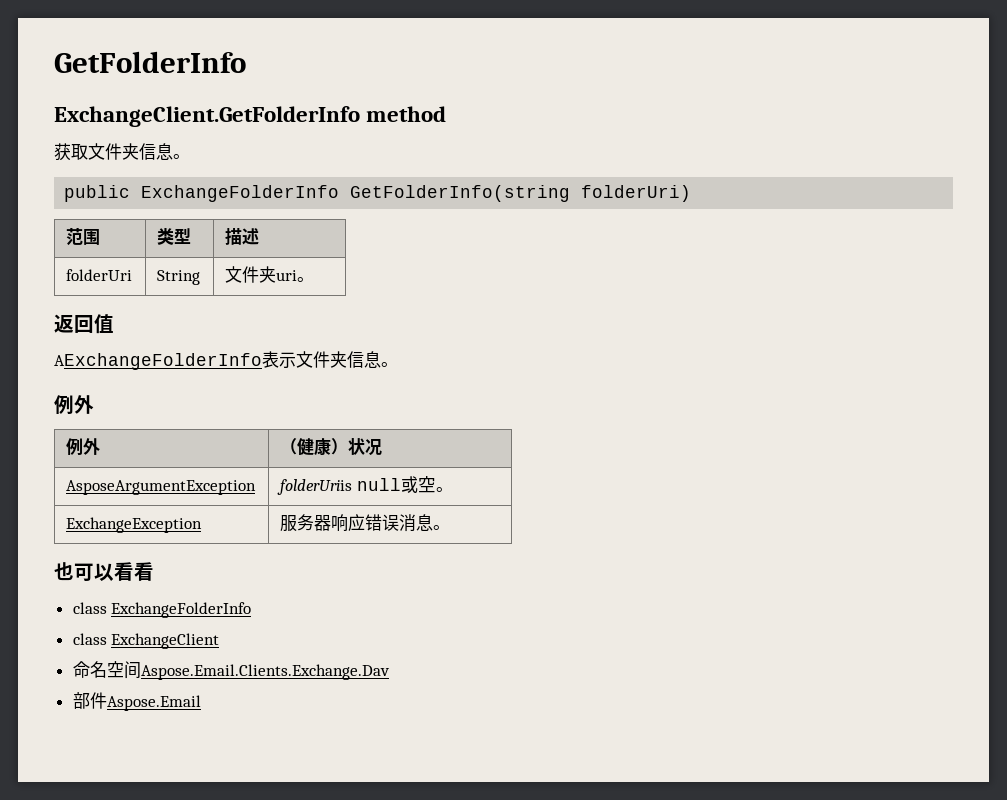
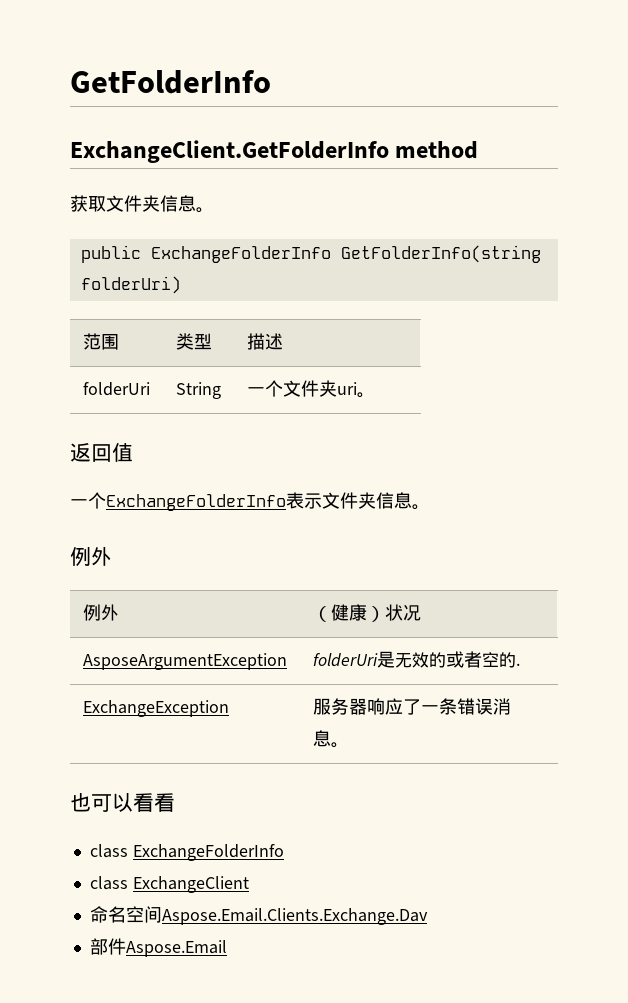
- folderUri | String | 文件夹uri。
+ folderUri | String | 一个文件夹uri。
- AExchangeFolderInfo表示文件夹信息。
+ 一个ExchangeFolderInfo表示文件夹信息。
- AsposeArgumentException | folderUriis null或空。
+ AsposeArgumentException | folderUri是无效的或者空的.
- ExchangeException | 服务器响应错误消息。
+ ExchangeException | 服务器响应了一条错误消息。

